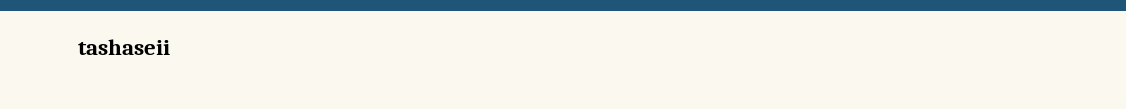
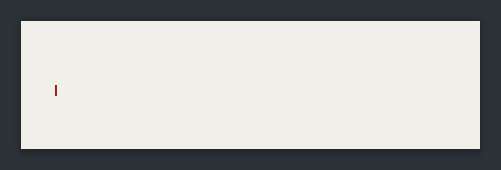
- tashaseii
+ l

